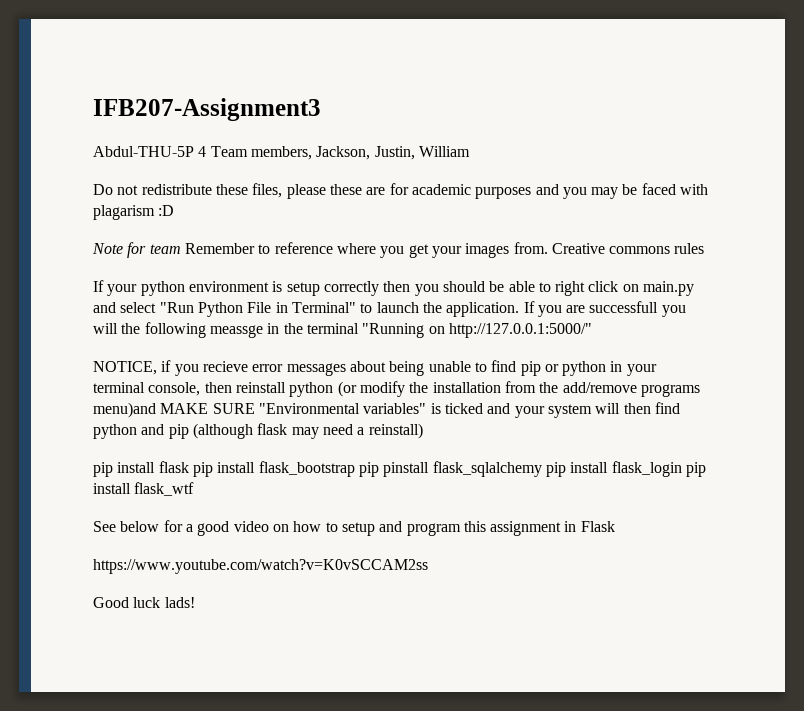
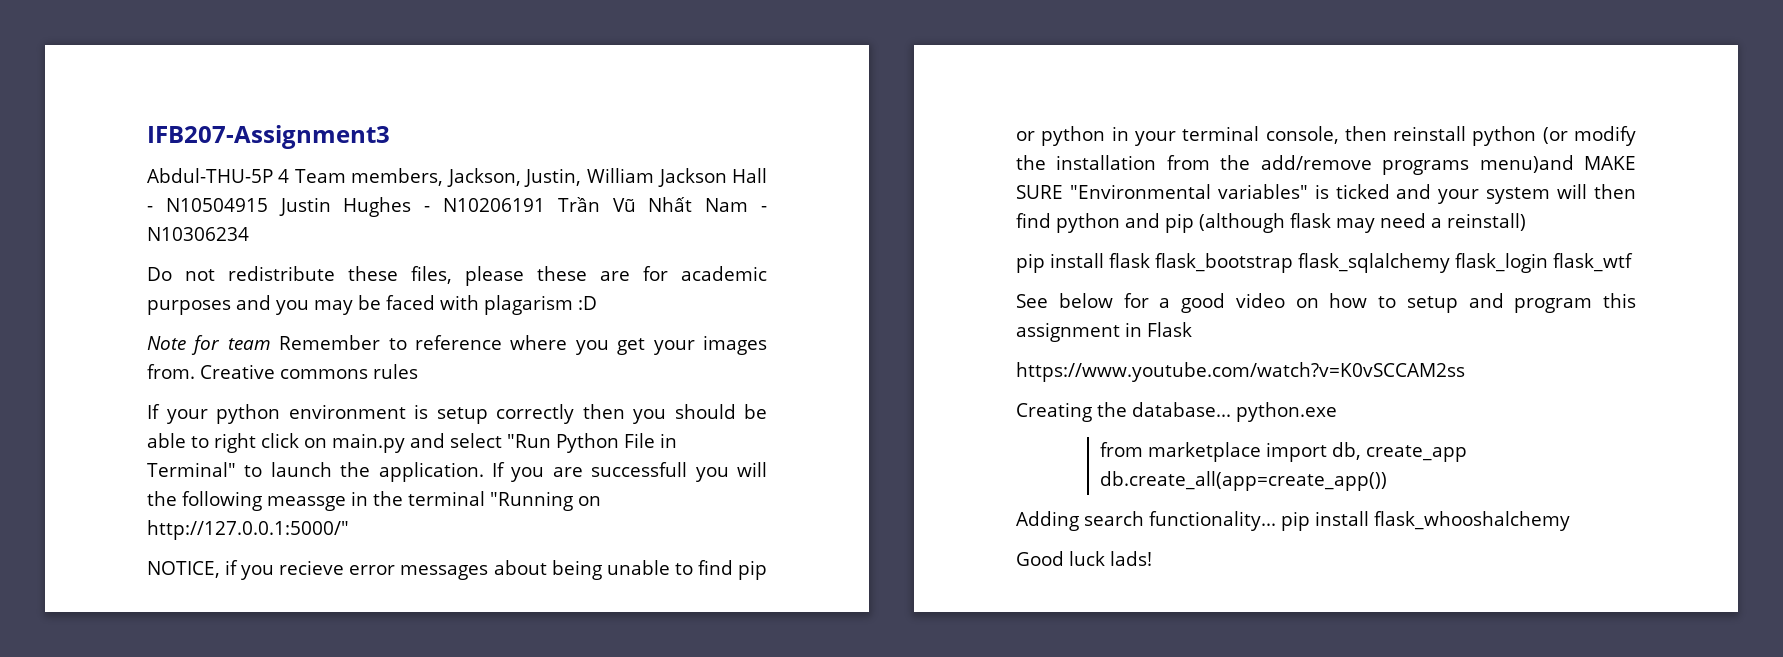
- Abdul-THU-5P 4 Team members, Jackson, Justin, William
+ Abdul-THU-5P 4 Team members, Jackson, Justin, William Jackson Hall - N10504915 Justin Hughes - N10206191 Trần Vũ Nhất Nam - N10306234
- pip install flask pip install flask_bootstrap pip pinstall flask_sqlalchemy pip install flask_login pip install flask_wtf
+ pip install flask flask_bootstrap flask_sqlalchemy flask_login flask_wtf
+ Creating the database... python.exe
+ from marketplace import db, create_app db.create_all(app=create_app())
+ Adding search functionality... pip install flask_whooshalchemy

